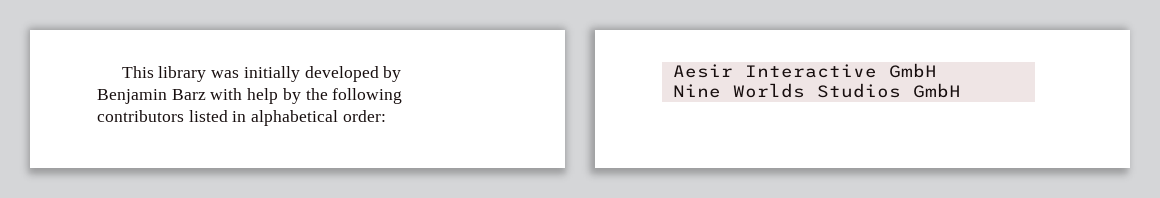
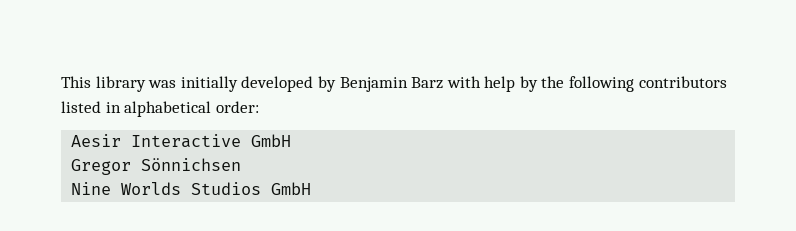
+ Gregor Sönnichsen

